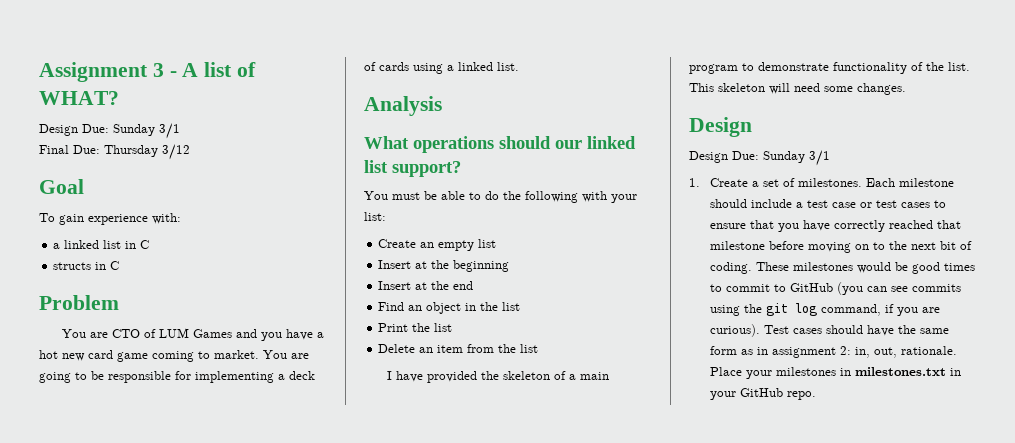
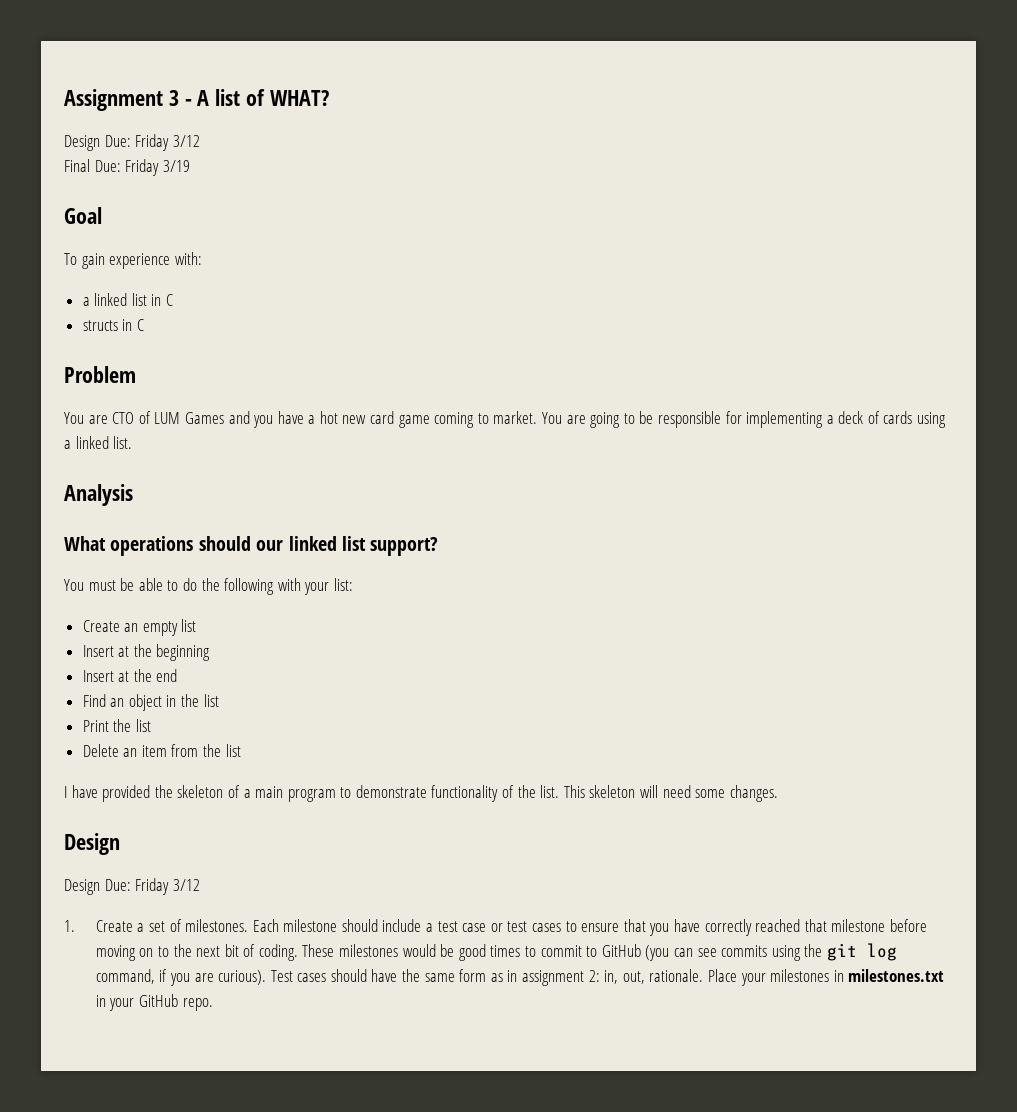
  Assignment 3 - A list of WHAT?
- Design Due: Sunday 3/1
+ Design Due: Friday 3/12
- Final Due: Thursday 3/12
+ Final Due: Friday 3/19
  This skeleton will need some changes.
  Design
- Design Due: Sunday 3/1
+ Design Due: Friday 3/12

